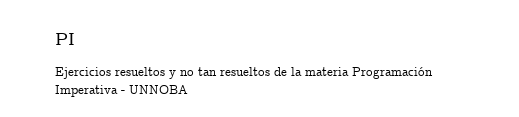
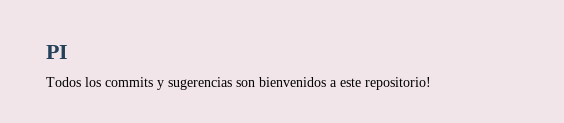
- Ejercicios resueltos y no tan resueltos de la materia Programación Imperativa - UNNOBA
+ Todos los commits y sugerencias son bienvenidos a este repositorio!

